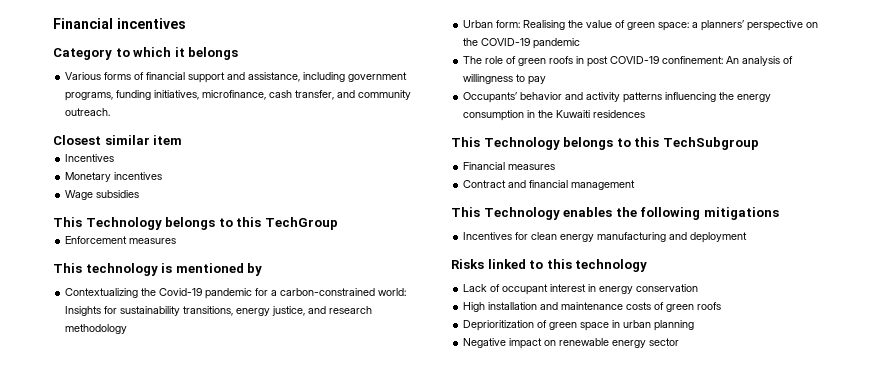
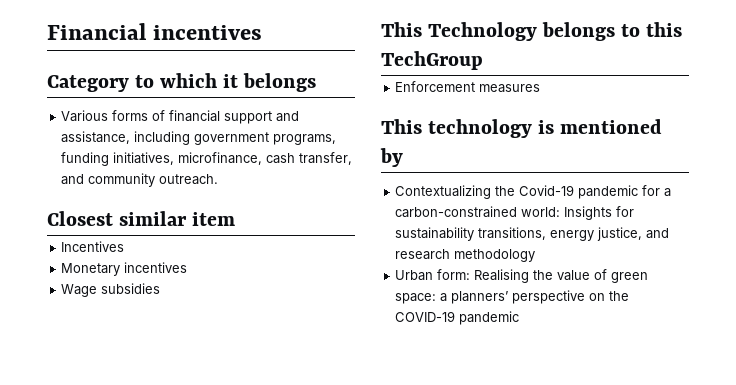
- The role of green roofs in post COVID-19 confinement: An analysis of willingness to pay
- Occupants’ behavior and activity patterns influencing the energy consumption in the Kuwaiti residences
- This Technology belongs to this TechSubgroup
- Financial measures
- Contract and financial management
- This Technology enables the following mitigations
- Incentives for clean energy manufacturing and deployment
- Risks linked to this technology
- Lack of occupant interest in energy conservation
- High installation and maintenance costs of green roofs
- Deprioritization of green space in urban planning
- Negative impact on renewable energy sector

